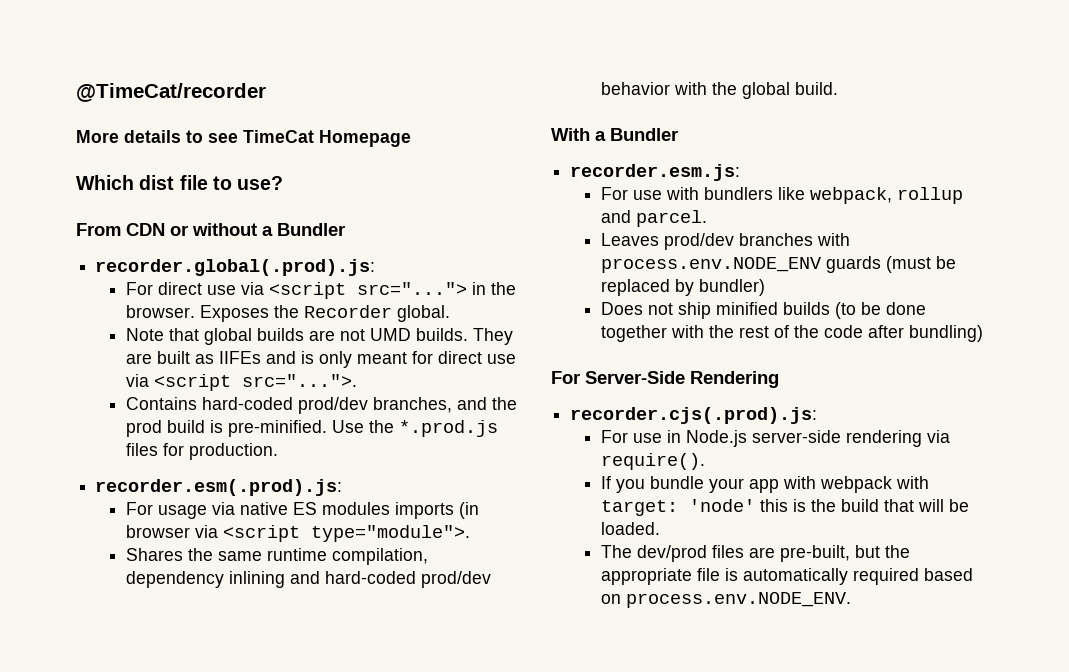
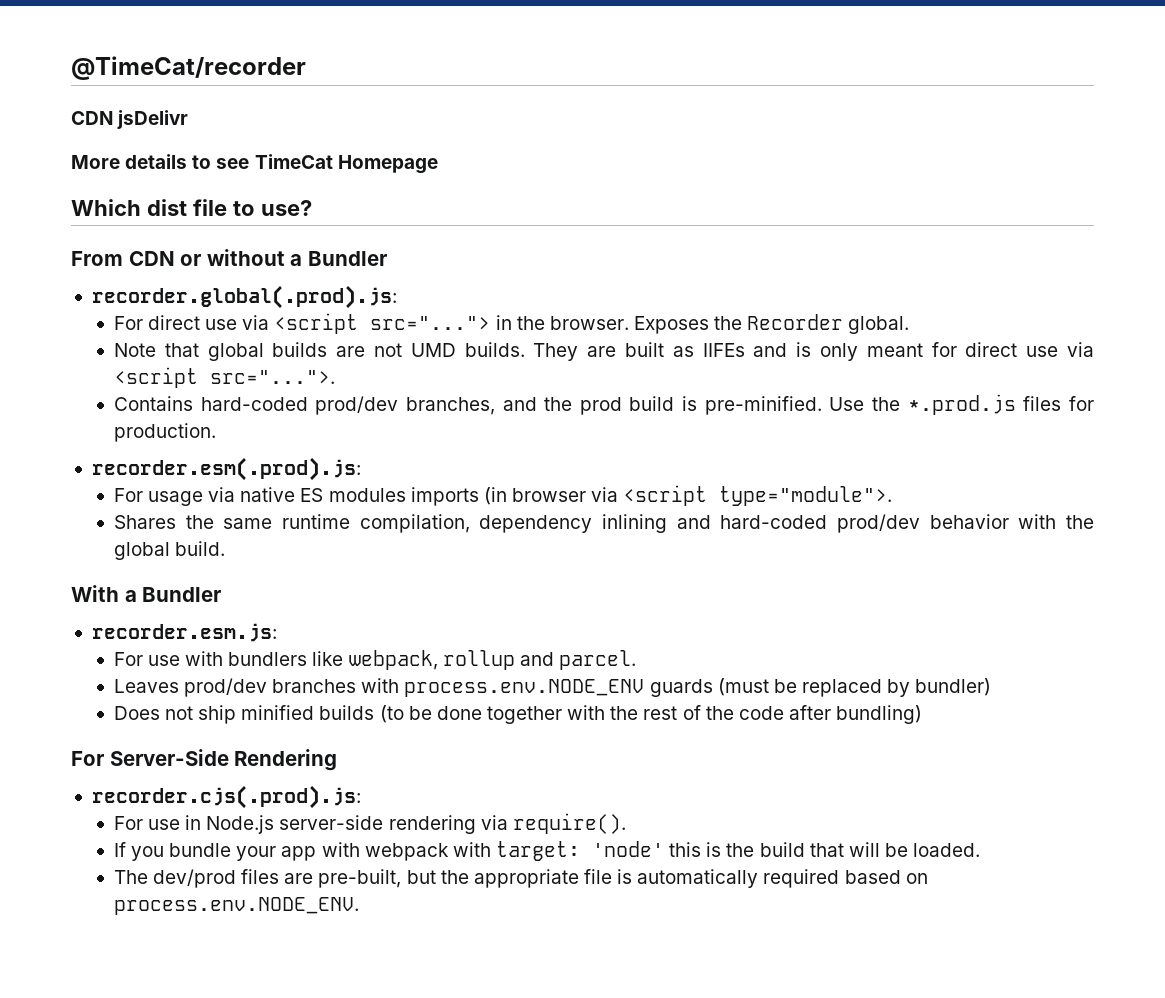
+ CDN jsDelivr

